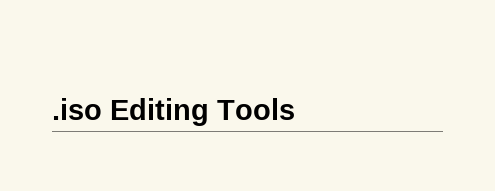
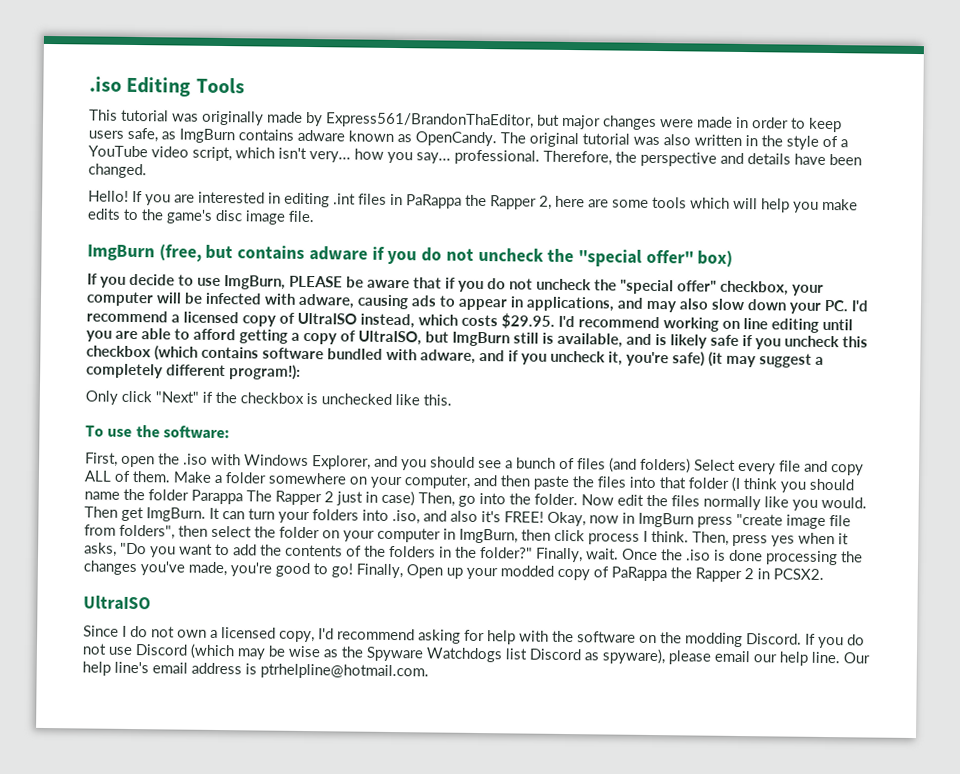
+ This tutorial was originally made by Express561/BrandonThaEditor, but major changes were made in order to keep users safe, as ImgBurn contains adware known as OpenCandy. The original tutorial was also written in the style of a YouTube video script, which isn't very... how you say... professional. Therefore, the perspective and details have been changed.
+ Hello! If you are interested in editing .int files in PaRappa the Rapper 2, here are some tools which will help you make edits to the game's disc image file.
+ ImgBurn (free, but contains adware if you do not uncheck the "special offer" box)
+ If you decide to use ImgBurn, PLEASE be aware that if you do not uncheck the "special offer" checkbox, your computer will be infected with adware, causing ads to appear in applications, and may also slow down your PC. I'd recommend a licensed copy of UltraISO instead, which costs $29.95. I'd recommend working on line editing until you are able to afford getting a copy of UltraISO, but ImgBurn still is available, and is likely safe if you uncheck this checkbox (which contains software bundled with adware, and if you uncheck it, you're safe) (it may suggest a completely different program!):
+ Only click "Next" if the checkbox is unchecked like this.
+ To use the software:
+ First, open the .iso with Windows Explorer, and you should see a bunch of files (and folders) Select every file and copy ALL of them. Make a folder somewhere on your computer, and then paste the files into that folder (I think you should name the folder Parappa The Rapper 2 just in case) Then, go into the folder. Now edit the files normally like you would. Then get ImgBurn. It can turn your folders into .iso, and also it's FREE! Okay, now in ImgBurn press "create image file from folders", then select the folder on your computer in ImgBurn, then click process I think. Then, press yes when it asks, "Do you want to add the contents of the folders in the folder?" Finally, wait. Once the .iso is done processing the changes you've made, you're good to go! Finally, Open up your modded copy of PaRappa the Rapper 2 in PCSX2.
+ UltraISO
+ Since I do not own a licensed copy, I'd recommend asking for help with the software on the modding Discord. If you do not use Discord (which may be wise as the Spyware Watchdogs list Discord as spyware), please email our help line. Our help line's email address is ptrhelpline@hotmail.com.

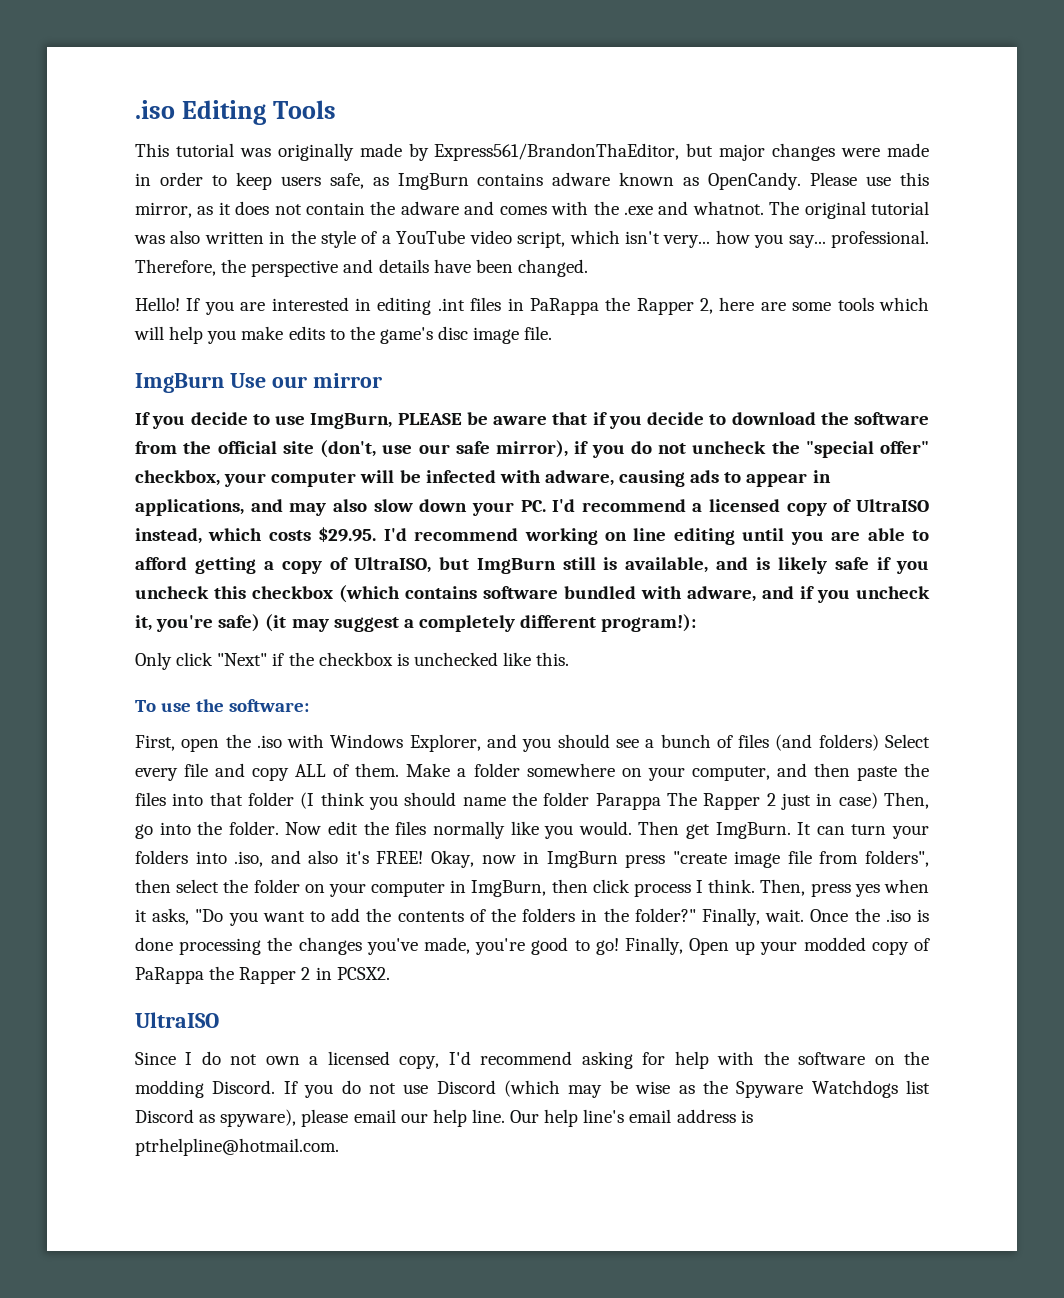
+ Please use this mirror, as it does not contain the adware and comes with the .exe and whatnot.
- ImgBurn (free, but contains adware if you do not uncheck the "special offer" box)
+ ImgBurn Use our mirror
- If you decide to use ImgBurn, PLEASE be aware that if you do not uncheck the "special offer" checkbox, your computer will be infected with adware, causing ads to appear in applications, and may also slow down your PC. I'd recommend a licensed copy of UltraISO instead, which costs $29.95. I'd recommend working on line editing until you are able to afford getting a copy of UltraISO, but ImgBurn still is available, and is likely safe if you uncheck this checkbox (which contains software bundled with adware, and if you uncheck it, you're safe) (it may suggest a completely different program!):
+ If you decide to use ImgBurn, PLEASE be aware that if you decide to download the software from the official site (don't, use our safe mirror), if you do not uncheck the "special offer" checkbox, your computer will be infected with adware, causing ads to appear in applications, and may also slow down your PC. I'd recommend a licensed copy of UltraISO instead, which costs $29.95. I'd recommend working on line editing until you are able to afford getting a copy of UltraISO, but ImgBurn still is available, and is likely safe if you uncheck this checkbox (which contains software bundled with adware, and if you uncheck it, you're safe) (it may suggest a completely different program!):

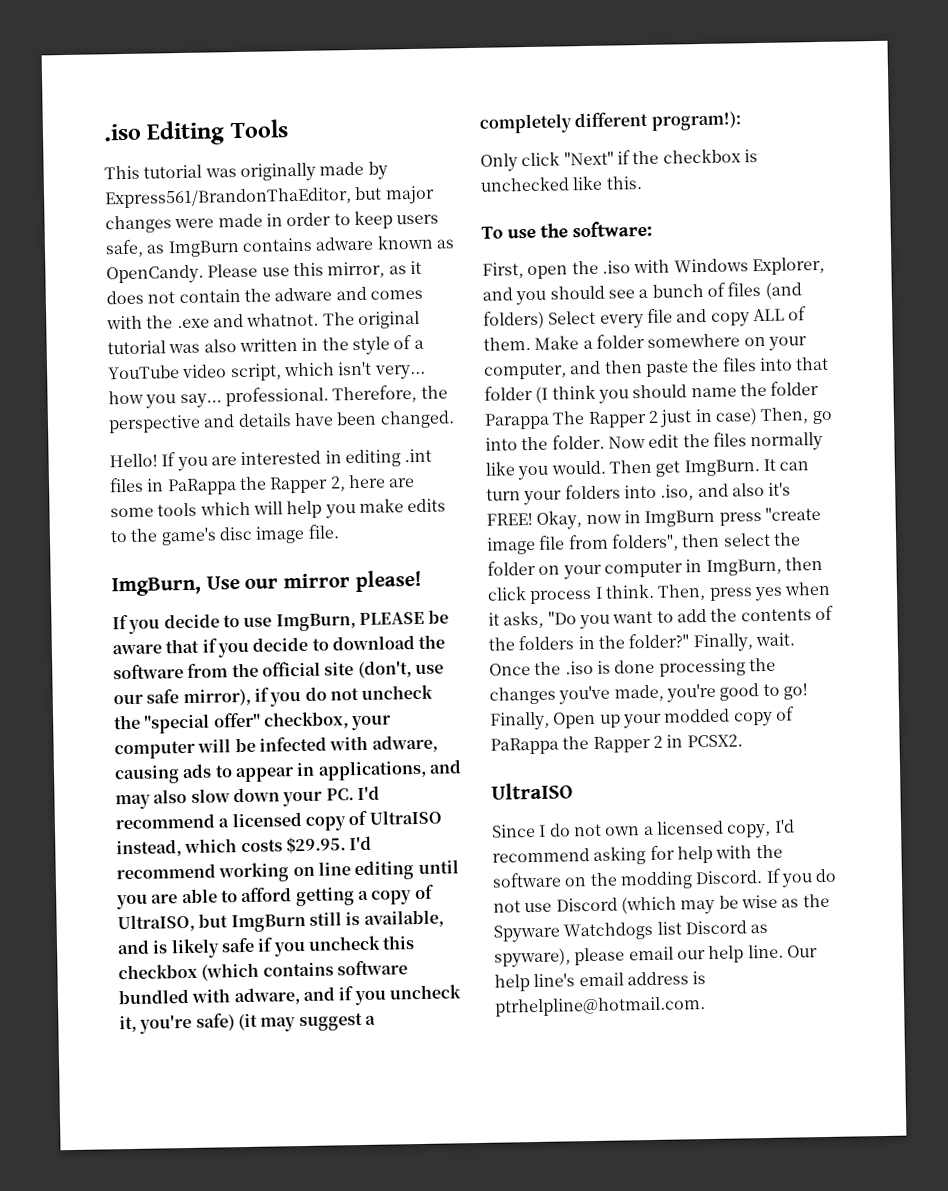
- ImgBurn Use our mirror
+ ImgBurn, Use our mirror please!

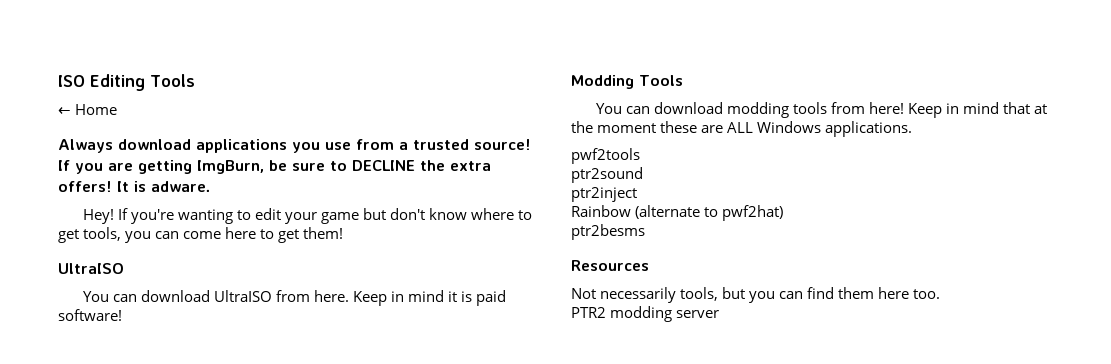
- .iso Editing Tools
+ ISO Editing Tools
- This tutorial was originally made by Express561/BrandonThaEditor, but major changes were made in order to keep users safe, as ImgBurn contains adware known as OpenCandy. Please use this mirror, as it does not contain the adware and comes with the .exe and whatnot. The original tutorial was also written in the style of a YouTube video script, which isn't very... how you say... professional. Therefore, the perspective and details have been changed.
- Hello! If you are interested in editing .int files in PaRappa the Rapper 2, here are some tools which will help you make edits to the game's disc image file.
- ImgBurn, Use our mirror please!
- If you decide to use ImgBurn, PLEASE be aware that if you decide to download the software from the official site (don't, use our safe mirror), if you do not uncheck the "special offer" checkbox, your computer will be infected with adware, causing ads to appear in applications, and may also slow down your PC. I'd recommend a licensed copy of UltraISO instead, which costs $29.95. I'd recommend working on line editing until you are able to afford getting a copy of UltraISO, but ImgBurn still is available, and is likely safe if you uncheck this checkbox (which contains software bundled with adware, and if you uncheck it, you're safe) (it may suggest a completely different program!):
- Only click "Next" if the checkbox is unchecked like this.
- To use the software:
- First, open the .iso with Windows Explorer, and you should see a bunch of files (and folders) Select every file and copy ALL of them. Make a folder somewhere on your computer, and then paste the files into that folder (I think you should name the folder Parappa The Rapper 2 just in case) Then, go into the folder. Now edit the files normally like you would. Then get ImgBurn. It can turn your folders into .iso, and also it's FREE! Okay, now in ImgBurn press "create image file from folders", then select the folder on your computer in ImgBurn, then click process I think. Then, press yes when it asks, "Do you want to add the contents of the folders in the folder?" Finally, wait. Once the .iso is done processing the changes you've made, you're good to go! Finally, Open up your modded copy of PaRappa the Rapper 2 in PCSX2.
+ ← Home
+ Always download applications you use from a trusted source! If you are getting ImgBurn, be sure to DECLINE the extra offers! It is adware.
+ Hey! If you're wanting to edit your game but don't know where to get tools, you can come here to get them!
  UltraISO
- Since I do not own a licensed copy, I'd recommend asking for help with the software on the modding Discord. If you do not use Discord (which may be wise as the Spyware Watchdogs list Discord as spyware), please email our help line. Our help line's email address is ptrhelpline@hotmail.com.
+ You can download UltraISO from here. Keep in mind it is paid software!
+ Modding Tools
+ You can download modding tools from here! Keep in mind that at the moment these are ALL Windows applications.
+ pwf2tools
+ ptr2sound
+ ptr2inject
+ Rainbow (alternate to pwf2hat)
+ ptr2besms
+ Resources
+ Not necessarily tools, but you can find them here too.
+ PTR2 modding server

